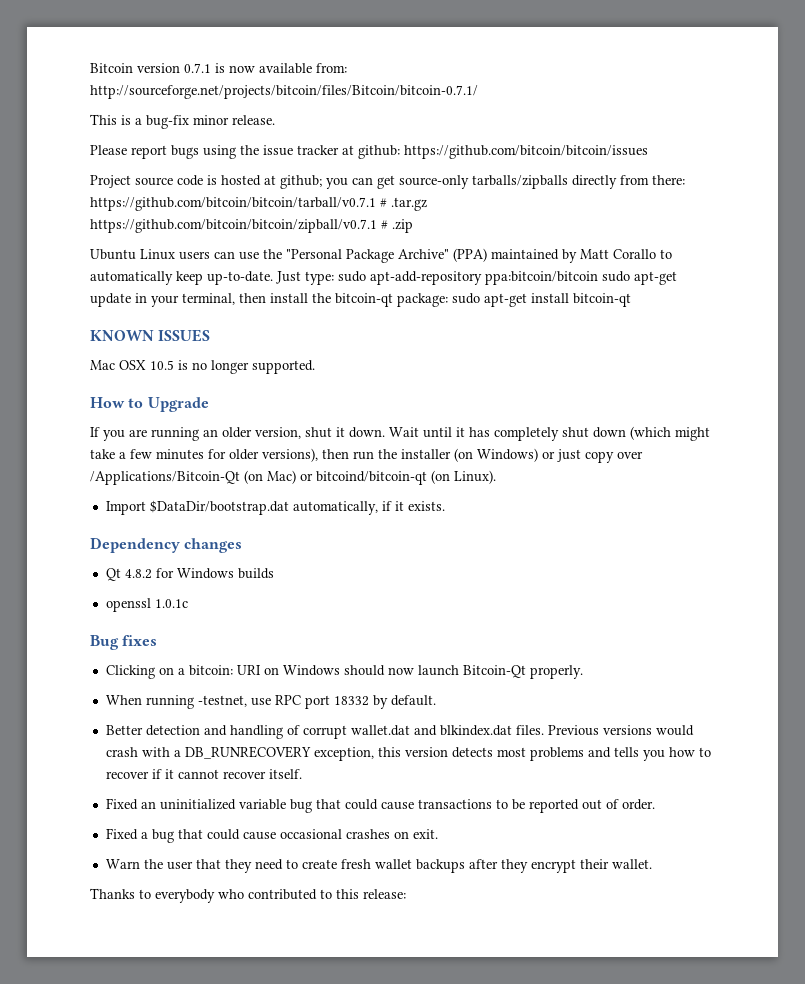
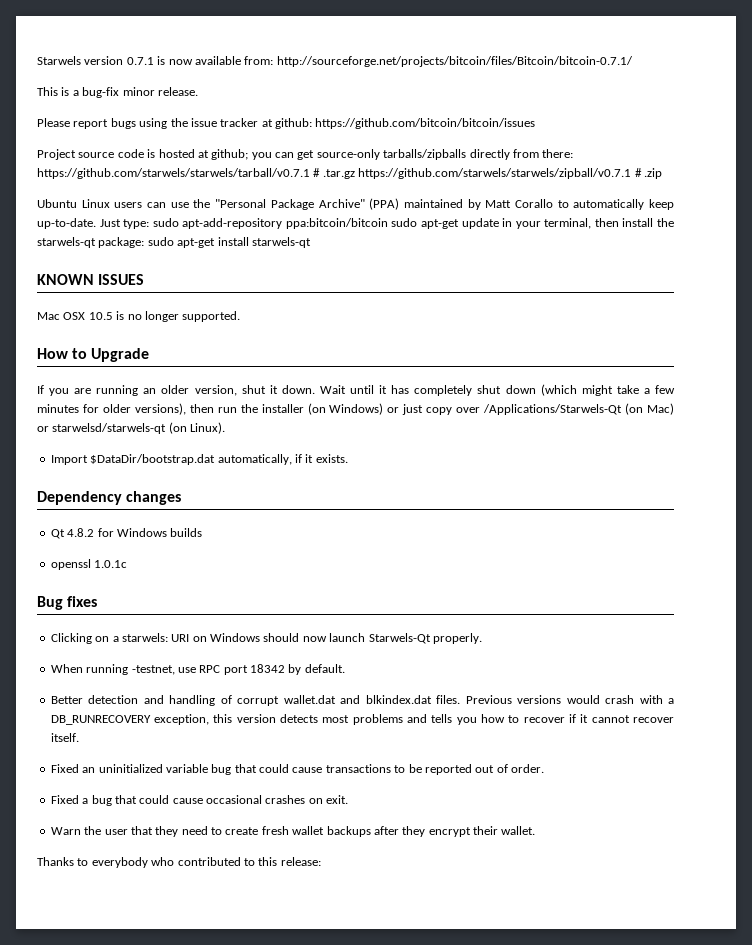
- Bitcoin version 0.7.1 is now available from: http://sourceforge.net/projects/bitcoin/files/Bitcoin/bitcoin-0.7.1/
+ Starwels version 0.7.1 is now available from: http://sourceforge.net/projects/bitcoin/files/Bitcoin/bitcoin-0.7.1/
- Project source code is hosted at github; you can get source-only tarballs/zipballs directly from there: https://github.com/bitcoin/bitcoin/tarball/v0.7.1 # .tar.gz https://github.com/bitcoin/bitcoin/zipball/v0.7.1 # .zip
+ Project source code is hosted at github; you can get source-only tarballs/zipballs directly from there: https://github.com/starwels/starwels/tarball/v0.7.1 # .tar.gz https://github.com/starwels/starwels/zipball/v0.7.1 # .zip
- Just type: sudo apt-add-repository ppa:bitcoin/bitcoin sudo apt-get update in your terminal, then install the bitcoin-qt package: sudo apt-get install bitcoin-qt
+ Just type: sudo apt-add-repository ppa:bitcoin/bitcoin sudo apt-get update in your terminal, then install the starwels-qt package: sudo apt-get install starwels-qt
- Wait until it has completely shut down (which might take a few minutes for older versions), then run the installer (on Windows) or just copy over /Applications/Bitcoin-Qt (on Mac) or bitcoind/bitcoin-qt (on Linux).
+ Wait until it has completely shut down (which might take a few minutes for older versions), then run the installer (on Windows) or just copy over /Applications/Starwels-Qt (on Mac) or starwelsd/starwels-qt (on Linux).
- Clicking on a bitcoin: URI on Windows should now launch Bitcoin-Qt properly.
+ Clicking on a starwels: URI on Windows should now launch Starwels-Qt properly.
- When running -testnet, use RPC port 18332 by default.
+ When running -testnet, use RPC port 18342 by default.

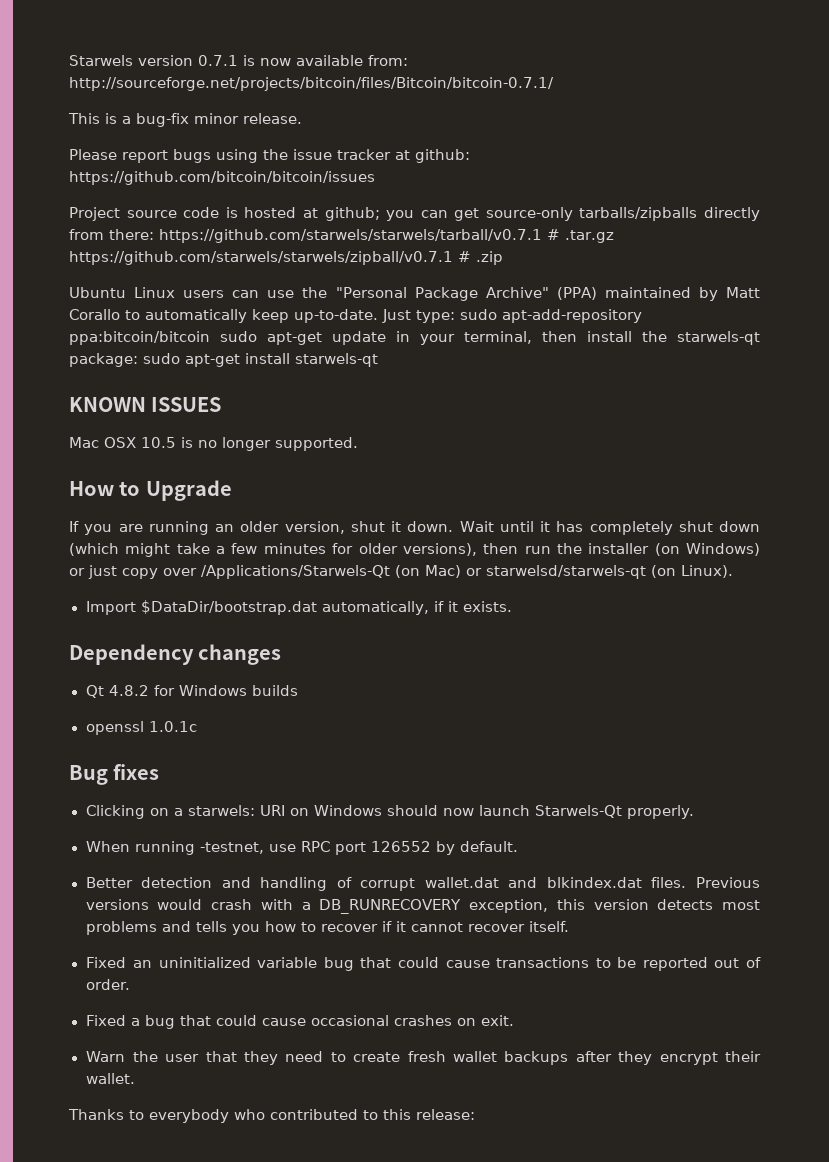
- When running -testnet, use RPC port 18342 by default.
+ When running -testnet, use RPC port 126552 by default.

